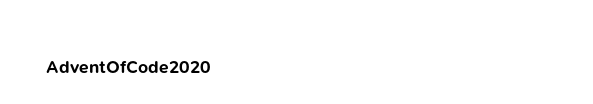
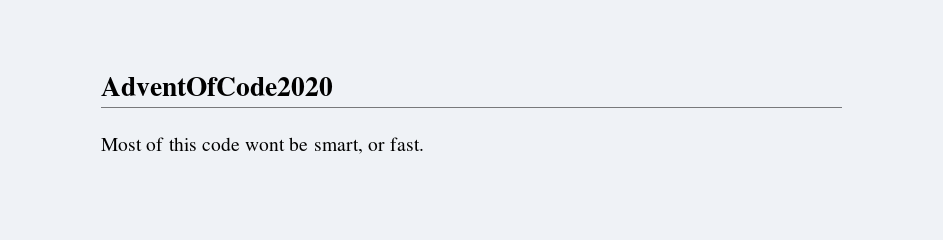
+ Most of this code wont be smart, or fast.

